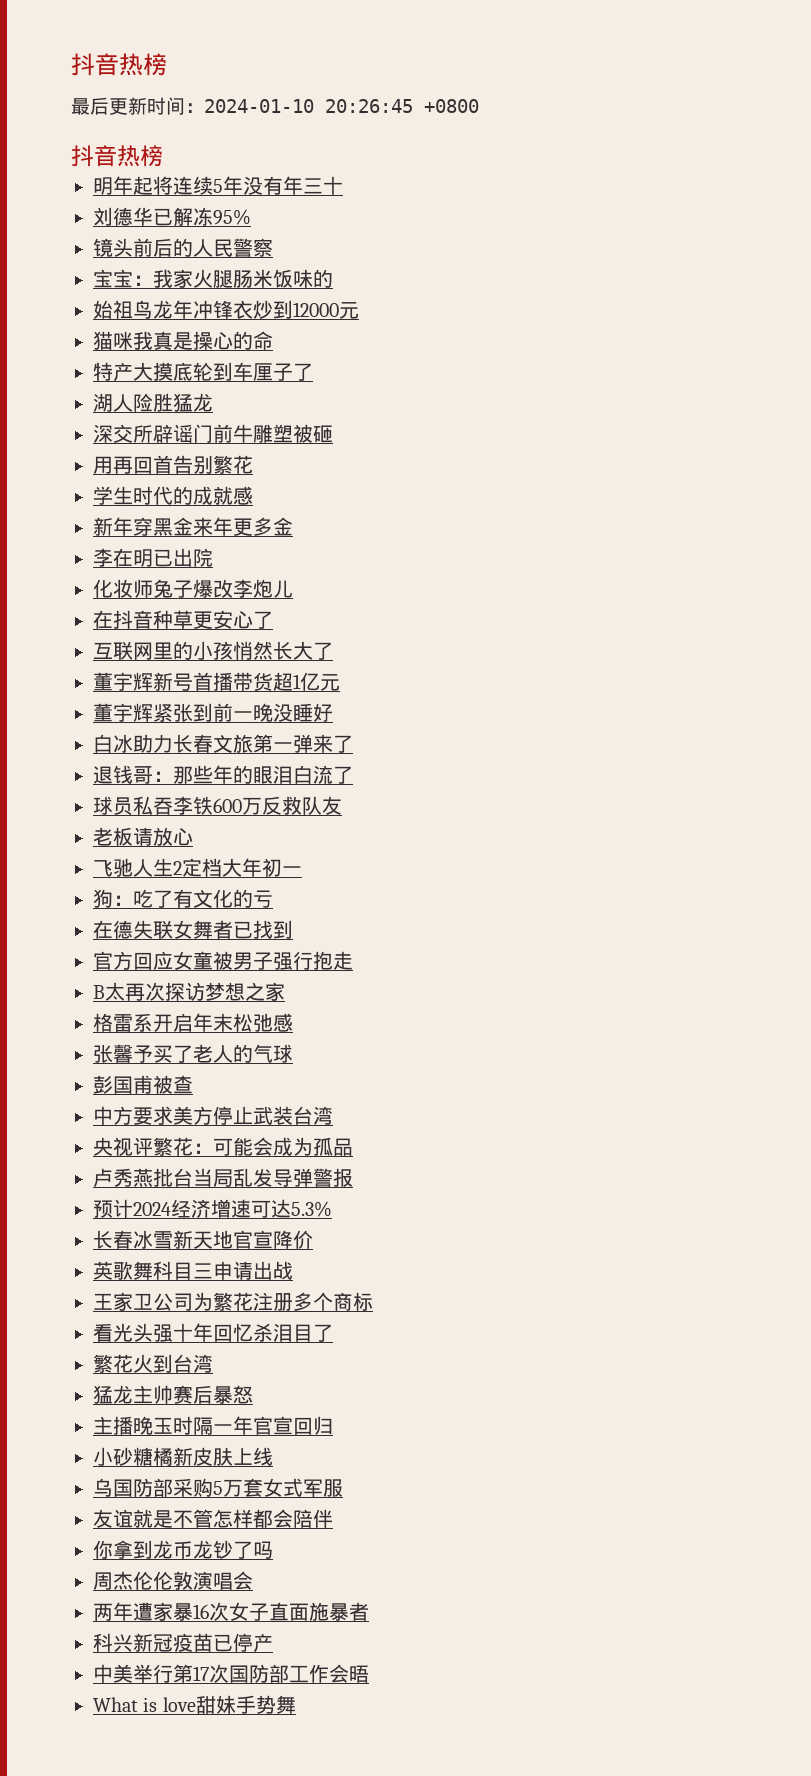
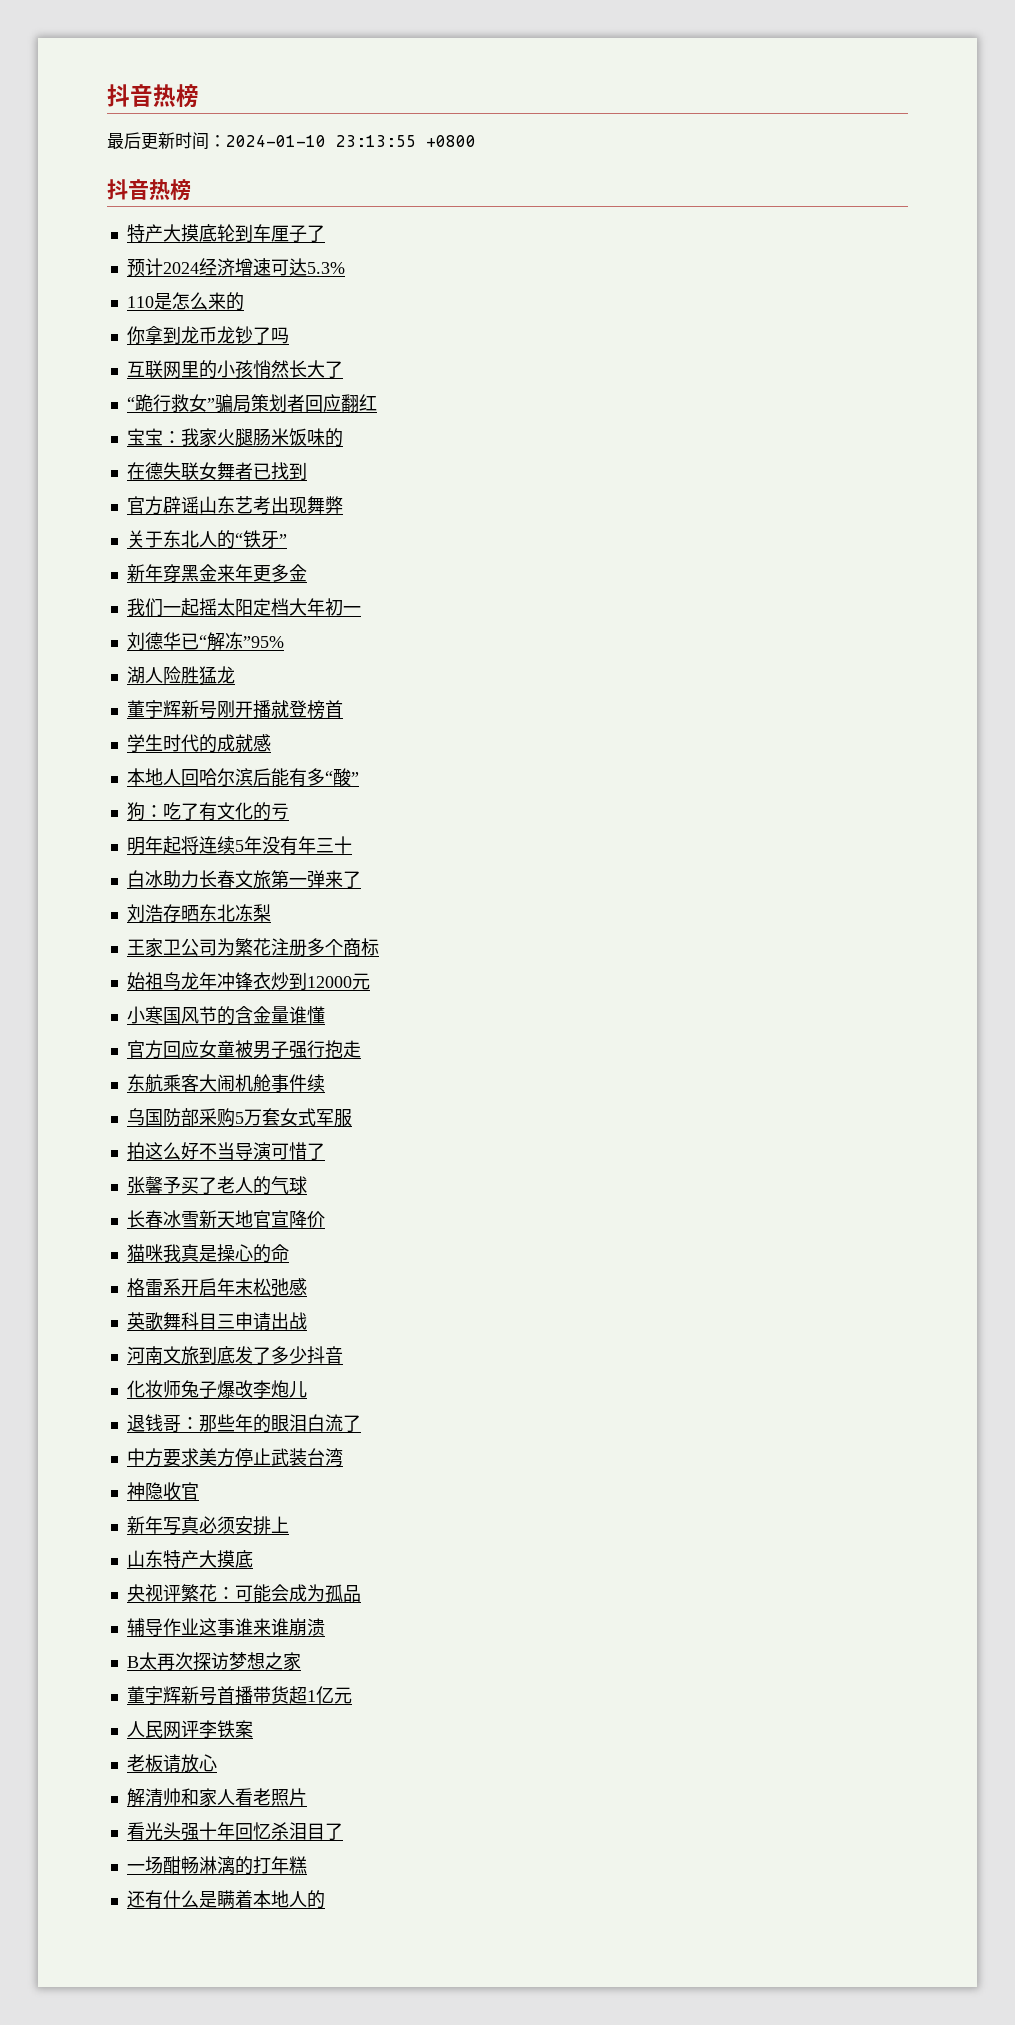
- 最后更新时间：2024-01-10 20:26:45 +0800
+ 最后更新时间：2024-01-10 23:13:55 +0800
+ 特产大摸底轮到车厘子了
+ 预计2024经济增速可达5.3%
+ 110是怎么来的
+ 你拿到龙币龙钞了吗
+ 互联网里的小孩悄然长大了
+ “跪行救女”骗局策划者回应翻红
+ 宝宝：我家火腿肠米饭味的
+ 在德失联女舞者已找到
+ 官方辟谣山东艺考出现舞弊
+ 关于东北人的“铁牙”
+ 新年穿黑金来年更多金
+ 我们一起摇太阳定档大年初一
+ 刘德华已“解冻”95%
+ 湖人险胜猛龙
+ 董宇辉新号刚开播就登榜首
+ 学生时代的成就感
+ 本地人回哈尔滨后能有多“酸”
+ 狗：吃了有文化的亏
- 刘德华已解冻95%
- 镜头前后的人民警察
- 宝宝：我家火腿肠米饭味的
- 始祖鸟龙年冲锋衣炒到12000元
- 猫咪我真是操心的命
- 特产大摸底轮到车厘子了
- 湖人险胜猛龙
- 深交所辟谣门前牛雕塑被砸
- 用再回首告别繁花
- 学生时代的成就感
- 新年穿黑金来年更多金
- 李在明已出院
- 化妆师兔子爆改李炮儿
- 在抖音种草更安心了
- 互联网里的小孩悄然长大了
- 董宇辉新号首播带货超1亿元
- 董宇辉紧张到前一晚没睡好
- 退钱哥：那些年的眼泪白流了
- 球员私吞李铁600万反救队友
- 老板请放心
- 飞驰人生2定档大年初一
- 狗：吃了有文化的亏
- 在德失联女舞者已找到
- 官方回应女童被男子强行抱走
- B太再次探访梦想之家
- 格雷系开启年末松弛感
- 张馨予买了老人的气球
- 彭国甫被查
- 中方要求美方停止武装台湾
- 央视评繁花：可能会成为孤品
- 卢秀燕批台当局乱发导弹警报
- 预计2024经济增速可达5.3%
- 长春冰雪新天地官宣降价
- 英歌舞科目三申请出战
+ 刘浩存晒东北冻梨
- 看光头强十年回忆杀泪目了
- 繁花火到台湾
- 猛龙主帅赛后暴怒
- 主播晚玉时隔一年官宣回归
- 小砂糖橘新皮肤上线
+ 始祖鸟龙年冲锋衣炒到12000元
+ 小寒国风节的含金量谁懂
+ 官方回应女童被男子强行抱走
+ 东航乘客大闹机舱事件续
- 友谊就是不管怎样都会陪伴
- 你拿到龙币龙钞了吗
- 周杰伦伦敦演唱会
- 两年遭家暴16次女子直面施暴者
- 科兴新冠疫苗已停产
- 中美举行第17次国防部工作会晤
- What is love甜妹手势舞
+ 拍这么好不当导演可惜了
+ 张馨予买了老人的气球
+ 长春冰雪新天地官宣降价
+ 猫咪我真是操心的命
+ 格雷系开启年末松弛感
+ 英歌舞科目三申请出战
+ 河南文旅到底发了多少抖音
+ 化妆师兔子爆改李炮儿
+ 退钱哥：那些年的眼泪白流了
+ 中方要求美方停止武装台湾
+ 神隐收官
+ 新年写真必须安排上
+ 山东特产大摸底
+ 央视评繁花：可能会成为孤品
+ 辅导作业这事谁来谁崩溃
+ B太再次探访梦想之家
+ 董宇辉新号首播带货超1亿元
+ 人民网评李铁案
+ 老板请放心
+ 解清帅和家人看老照片
+ 看光头强十年回忆杀泪目了
+ 一场酣畅淋漓的打年糕
+ 还有什么是瞒着本地人的

